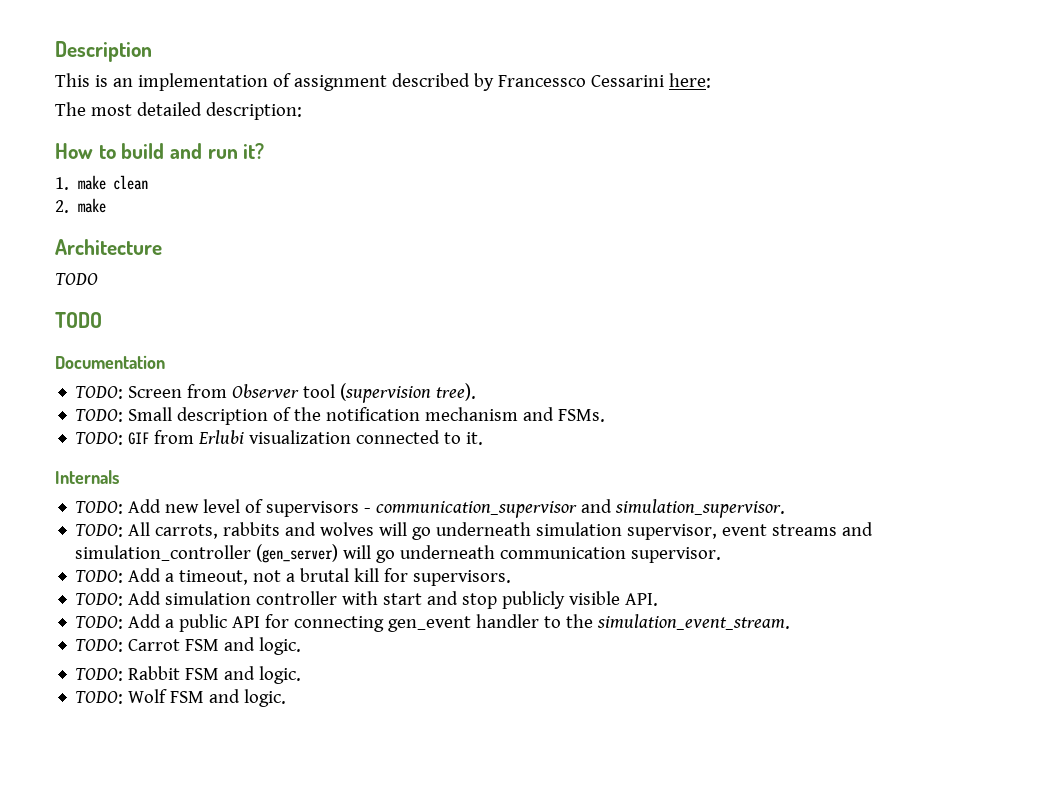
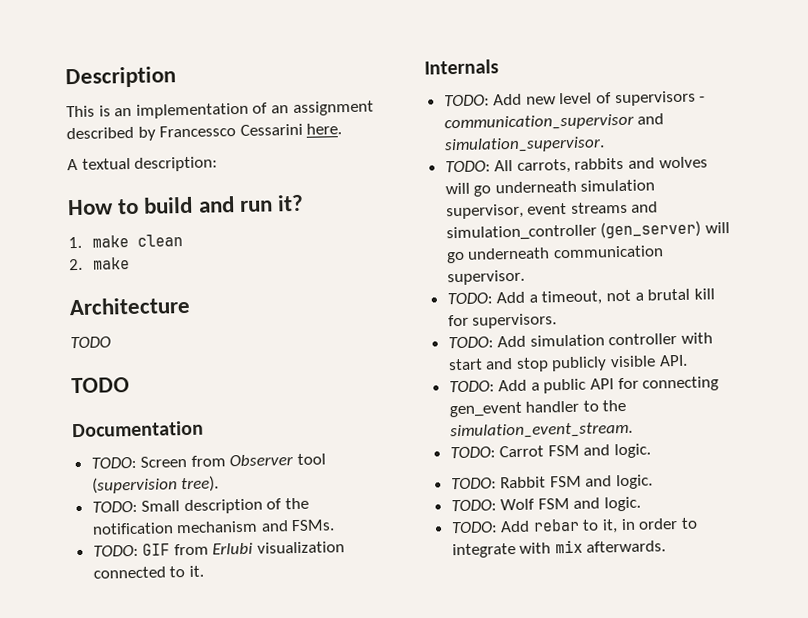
- This is an implementation of assignment described by Francessco Cessarini here:
- The most detailed description:
+ This is an implementation of an assignment described by Francessco Cessarini here.
+ A textual description:
+ TODO: Add rebar to it, in order to integrate with mix afterwards.

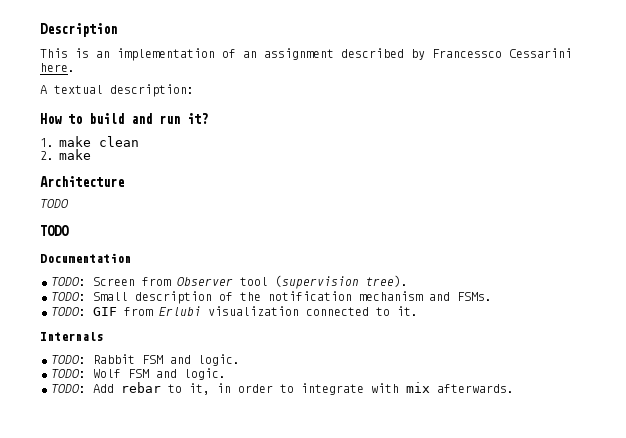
- TODO: Add new level of supervisors - communication_supervisor and simulation_supervisor.
- TODO: All carrots, rabbits and wolves will go underneath simulation supervisor, event streams and simulation_controller (gen_server) will go underneath communication supervisor.
- TODO: Add a timeout, not a brutal kill for supervisors.
- TODO: Add simulation controller with start and stop publicly visible API.
- TODO: Add a public API for connecting gen_event handler to the simulation_event_stream.
- TODO: Carrot FSM and logic.

